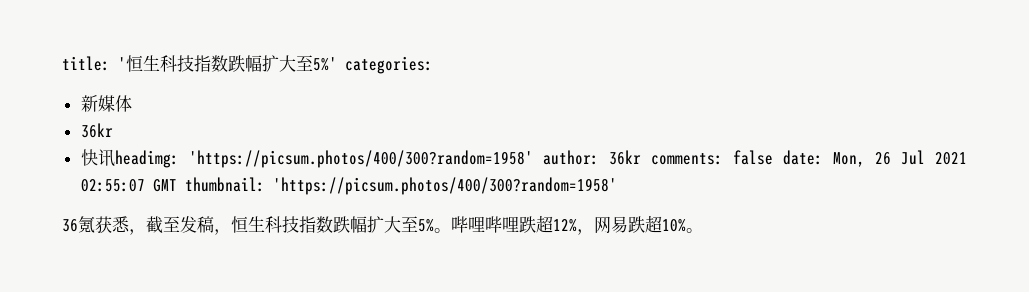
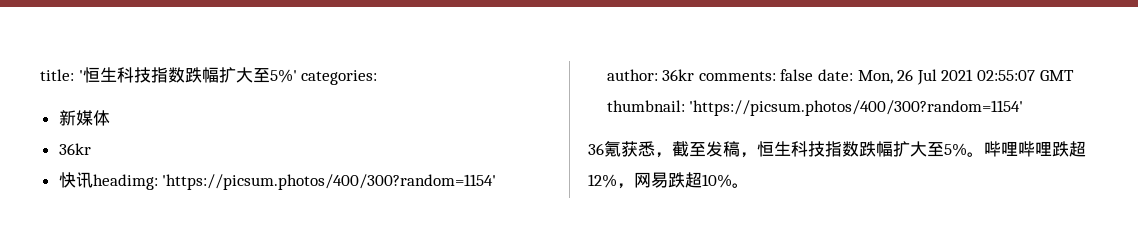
- 快讯headimg: 'https://picsum.photos/400/300?random=1958' author: 36kr comments: false date: Mon, 26 Jul 2021 02:55:07 GMT thumbnail: 'https://picsum.photos/400/300?random=1958'
+ 快讯headimg: 'https://picsum.photos/400/300?random=1154' author: 36kr comments: false date: Mon, 26 Jul 2021 02:55:07 GMT thumbnail: 'https://picsum.photos/400/300?random=1154'

